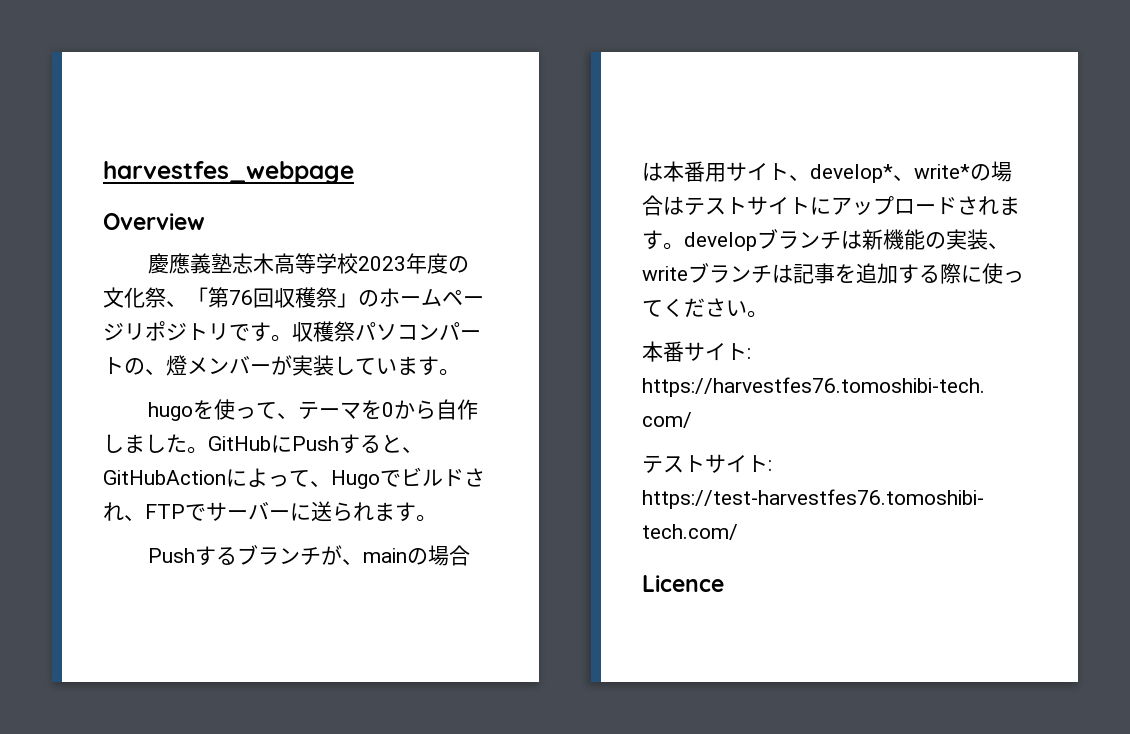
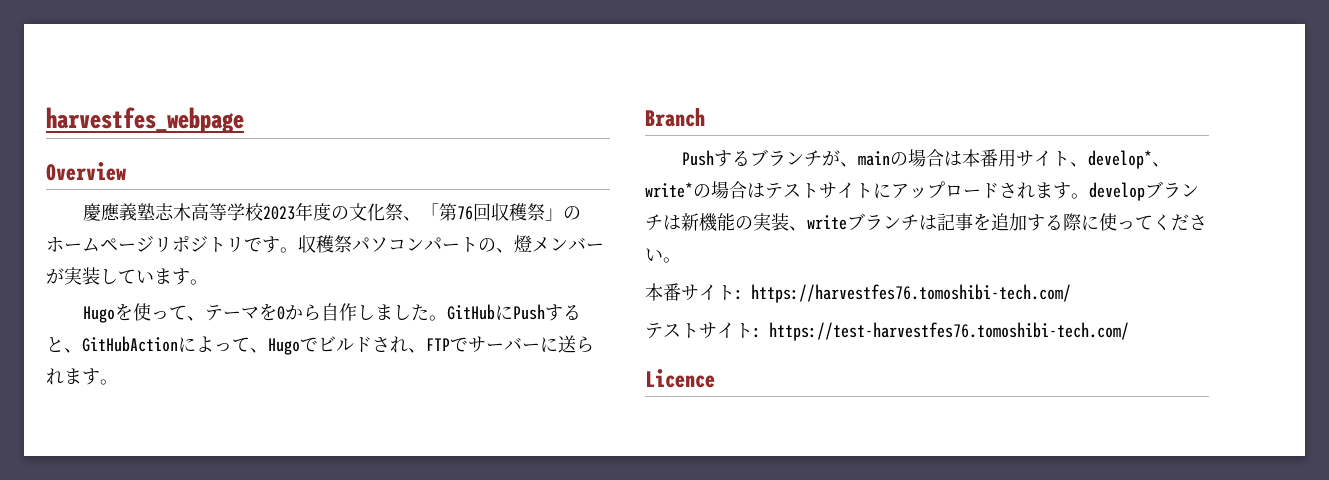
- hugoを使って、テーマを0から自作しました。
+ Hugoを使って、テーマを0から自作しました。
+ Branch

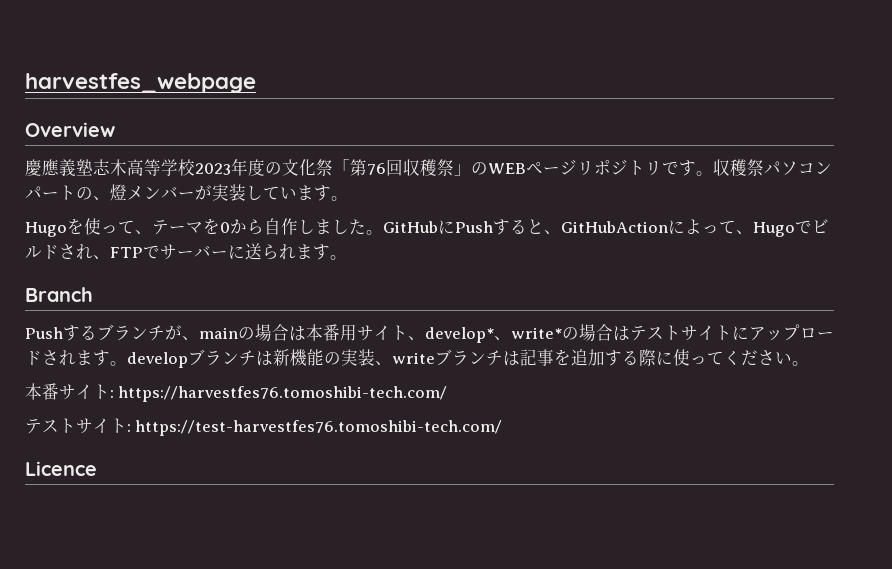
- 慶應義塾志木高等学校2023年度の文化祭、「第76回収穫祭」のホームページリポジトリです。
+ 慶應義塾志木高等学校2023年度の文化祭「第76回収穫祭」のWEBページリポジトリです。

